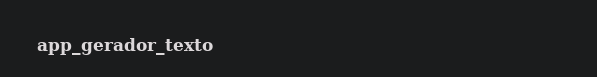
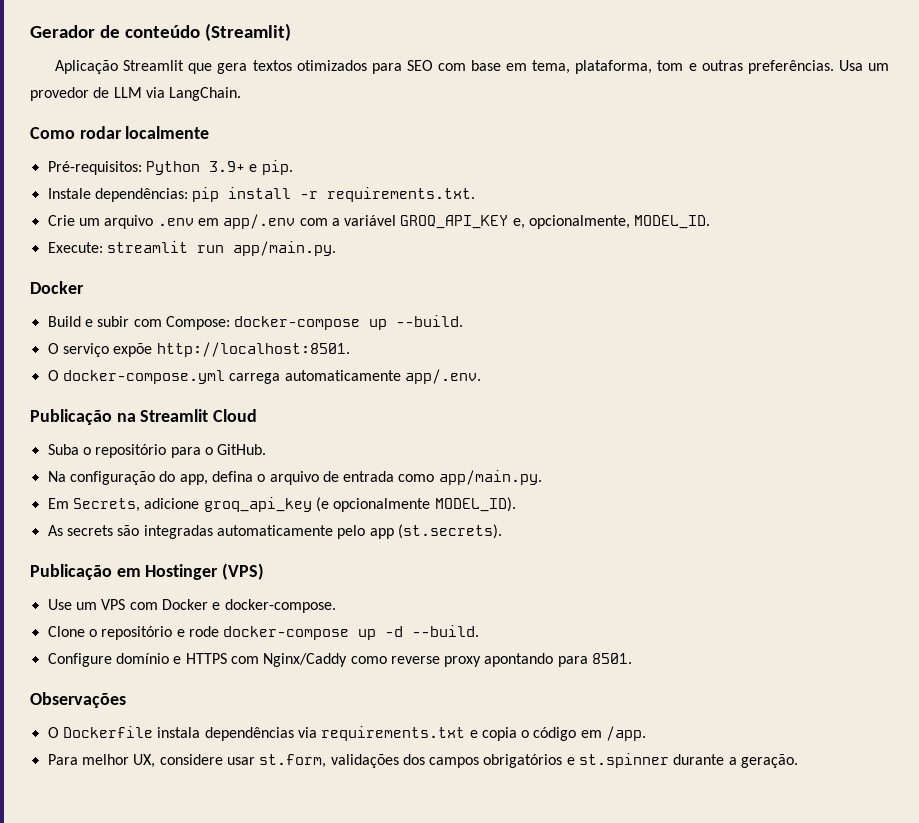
- app_gerador_texto
+ Gerador de conteúdo (Streamlit)
+ Aplicação Streamlit que gera textos otimizados para SEO com base em tema, plataforma, tom e outras preferências. Usa um provedor de LLM via LangChain.
+ Como rodar localmente
+ Pré-requisitos: Python 3.9+ e pip.
+ Instale dependências: pip install -r requirements.txt.
+ Crie um arquivo .env em app/.env com a variável GROQ_API_KEY e, opcionalmente, MODEL_ID.
+ Execute: streamlit run app/main.py.
+ Docker
+ Build e subir com Compose: docker-compose up --build.
+ O serviço expõe http://localhost:8501.
+ O docker-compose.yml carrega automaticamente app/.env.
+ Publicação na Streamlit Cloud
+ Suba o repositório para o GitHub.
+ Na configuração do app, defina o arquivo de entrada como app/main.py.
+ Em Secrets, adicione groq_api_key (e opcionalmente MODEL_ID).
+ As secrets são integradas automaticamente pelo app (st.secrets).
+ Publicação em Hostinger (VPS)
+ Use um VPS com Docker e docker-compose.
+ Clone o repositório e rode docker-compose up -d --build.
+ Configure domínio e HTTPS com Nginx/Caddy como reverse proxy apontando para 8501.
+ Observações
+ O Dockerfile instala dependências via requirements.txt e copia o código em /app.
+ Para melhor UX, considere usar st.form, validações dos campos obrigatórios e st.spinner durante a geração.

